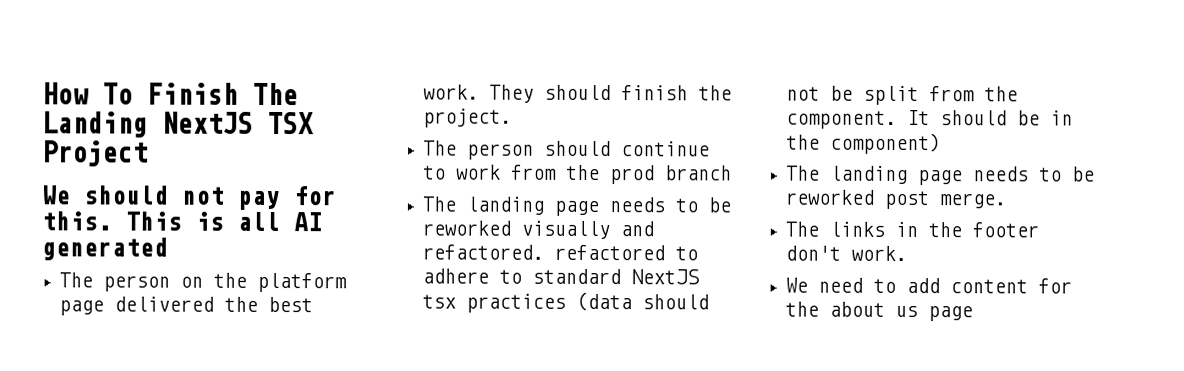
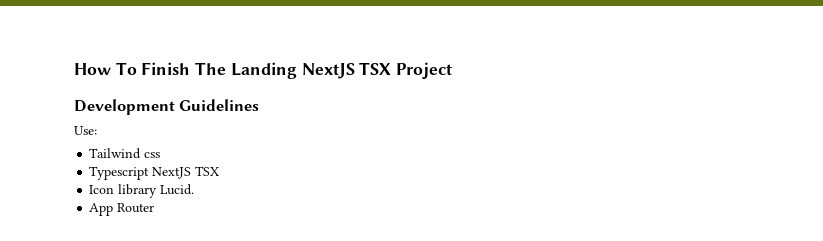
- We should not pay for this. This is all AI generated
- The person on the platform page delivered the best work. They should finish the project.
- The person should continue to work from the prod branch
- The landing page needs to be reworked visually and refactored. refactored to adhere to standard NextJS tsx practices (data should not be split from the component. It should be in the component)
- The landing page needs to be reworked post merge.
- The links in the footer don't work.
- We need to add content for the about us page
+ Development Guidelines
+ Use:
+ Tailwind css
+ Typescript NextJS TSX
+ Icon library Lucid.
+ App Router

